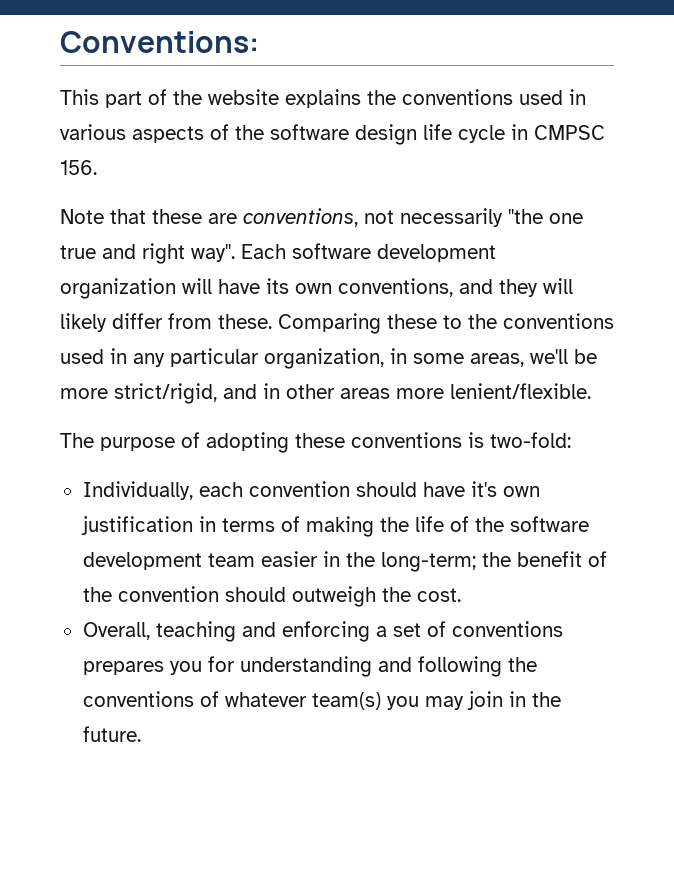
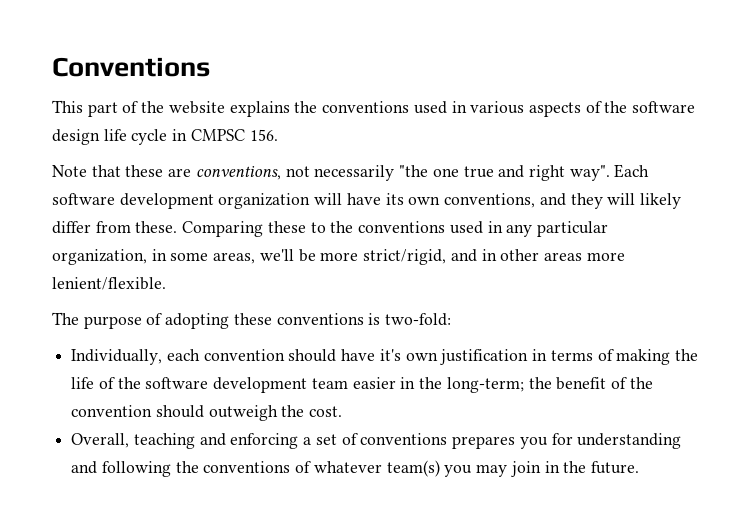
- Conventions:
+ Conventions

